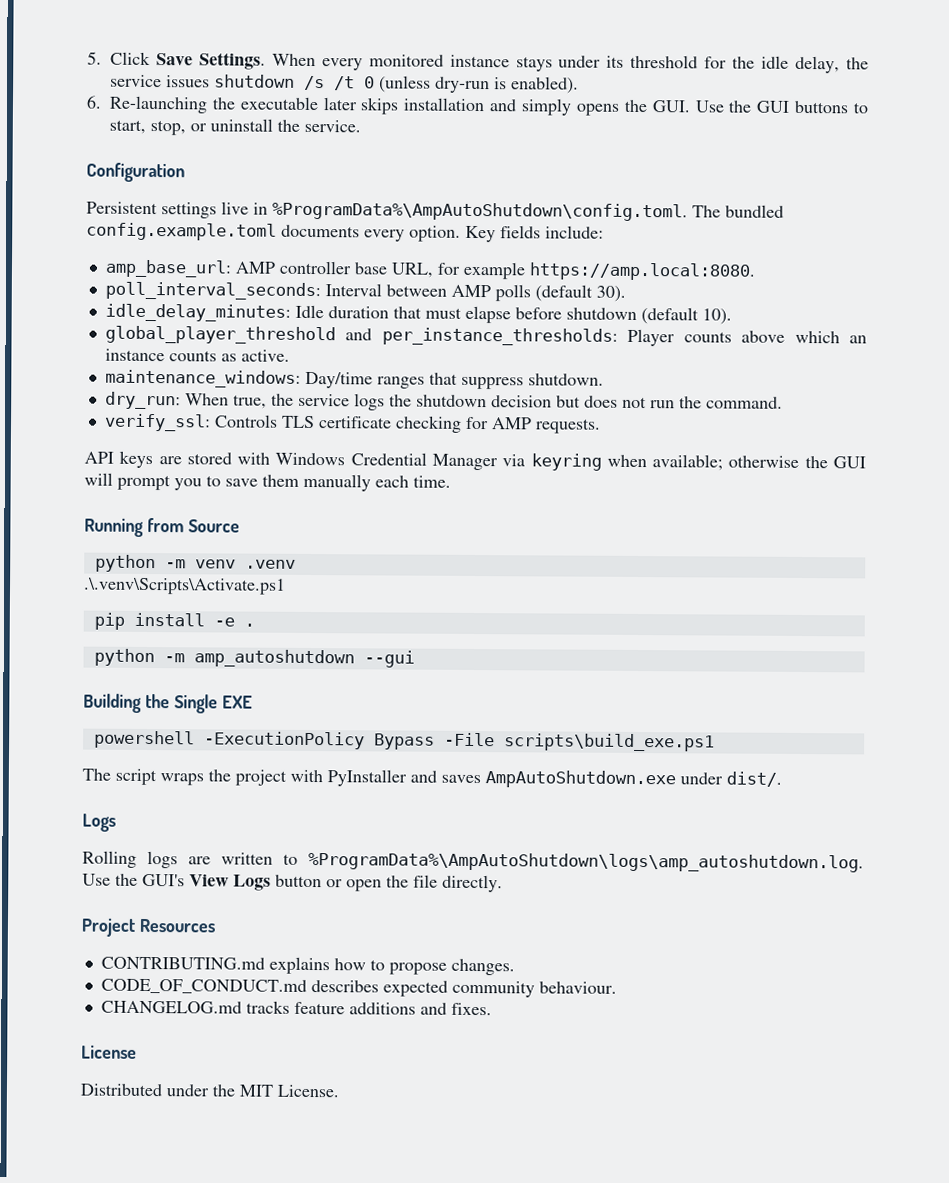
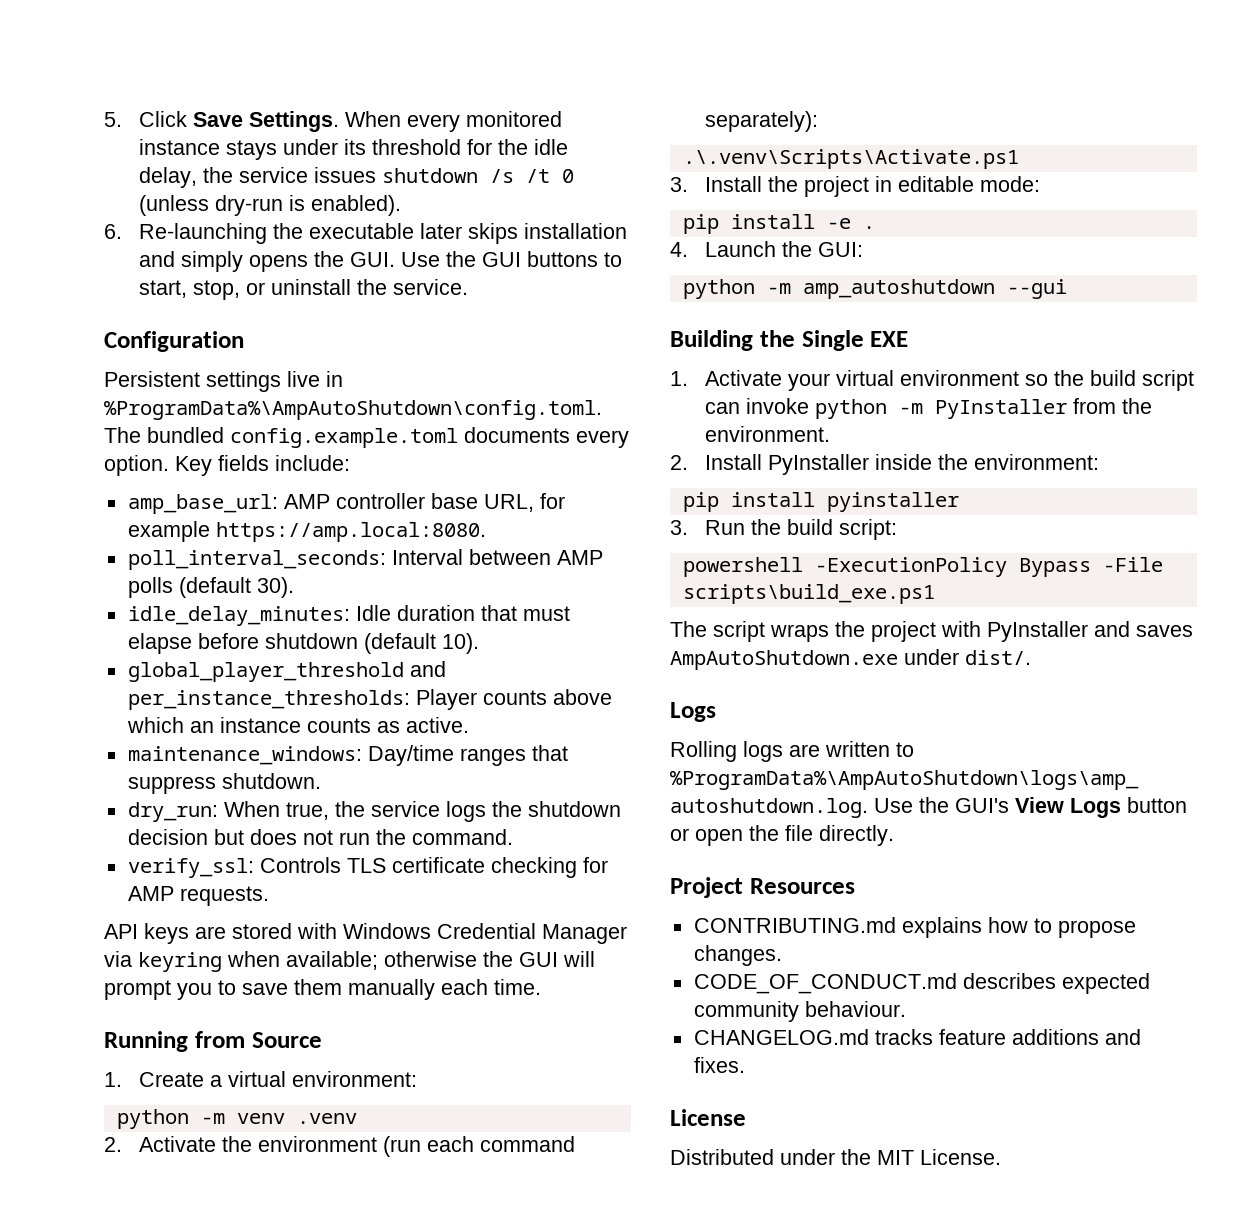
+ 1. Create a virtual environment:
+ 2. Activate the environment (run each command separately):
  .\.venv\Scripts\Activate.ps1
+ 3. Install the project in editable mode:
+ 4. Launch the GUI:
+ 1. Activate your virtual environment so the build script can invoke python -m PyInstaller from the environment.
+ 2. Install PyInstaller inside the environment:
+ pip install pyinstaller
+ 3. Run the build script:

